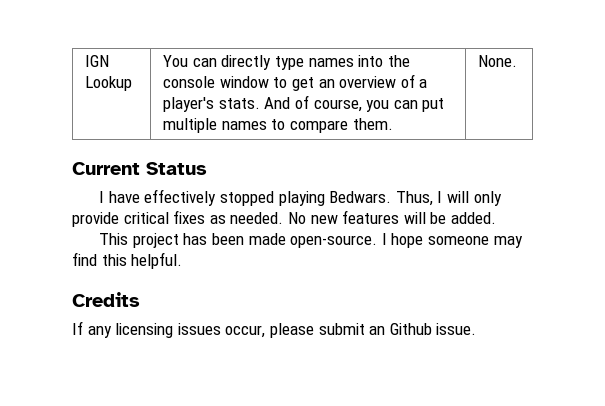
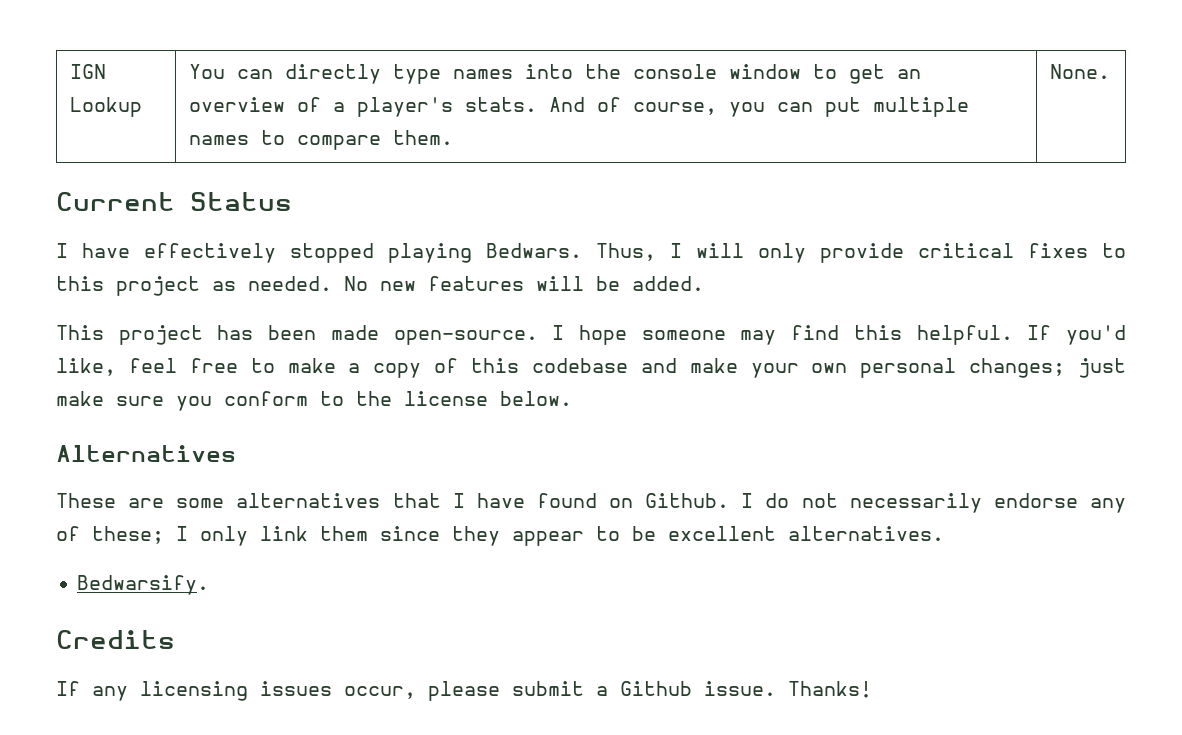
- Thus, I will only provide critical fixes as needed.
+ Thus, I will only provide critical fixes to this project as needed.
+ If you'd like, feel free to make a copy of this codebase and make your own personal changes; just make sure you conform to the license below.
+ Alternatives
+ These are some alternatives that I have found on Github. I do not necessarily endorse any of these; I only link them since they appear to be excellent alternatives.
+ Bedwarsify.
- If any licensing issues occur, please submit an Github issue.
+ If any licensing issues occur, please submit a Github issue.
+ Thanks!

